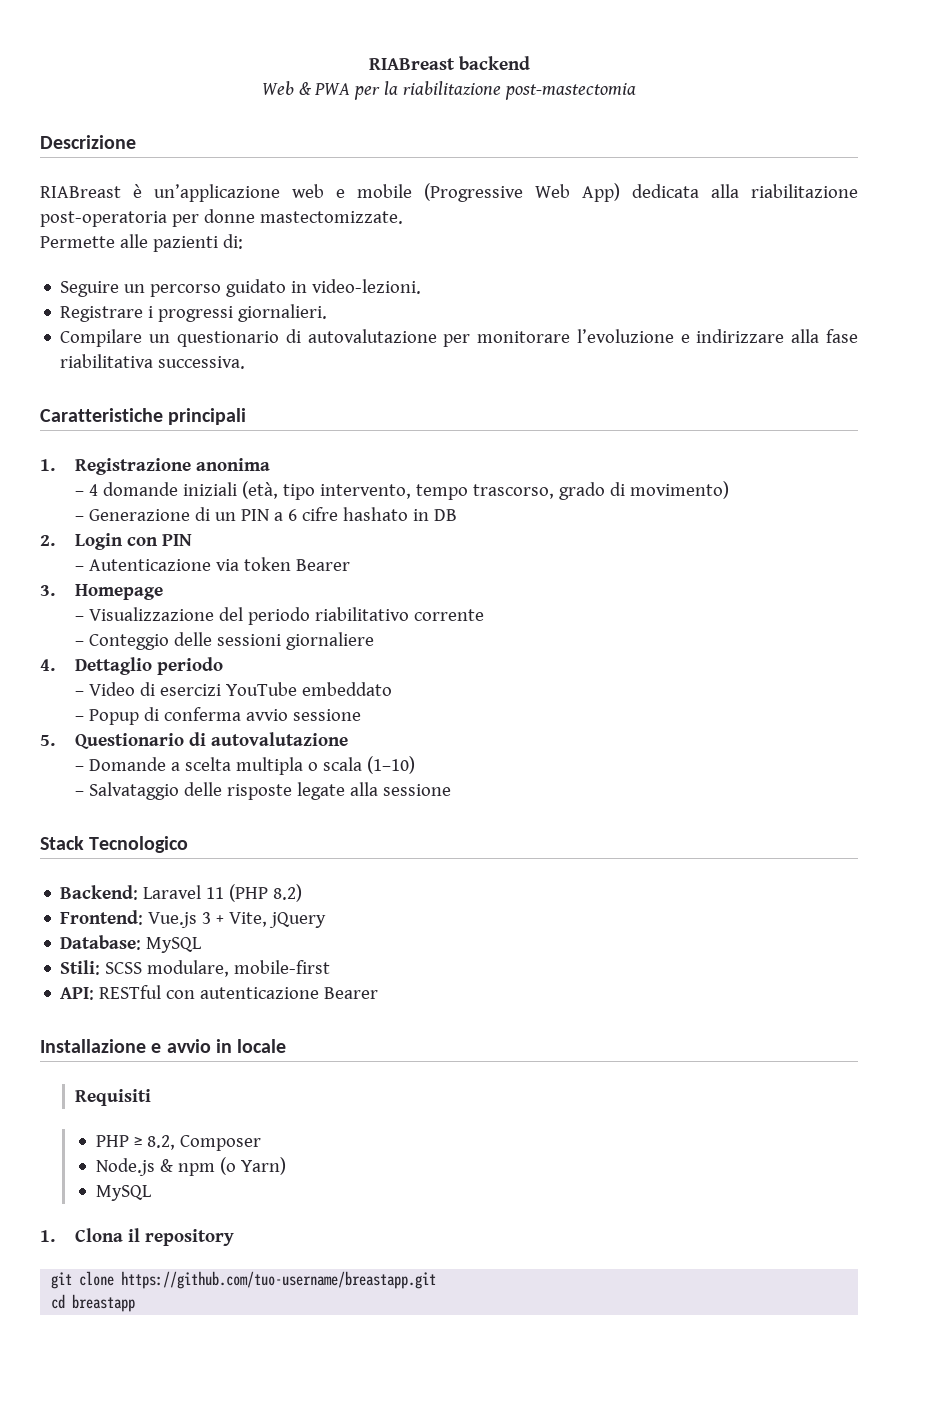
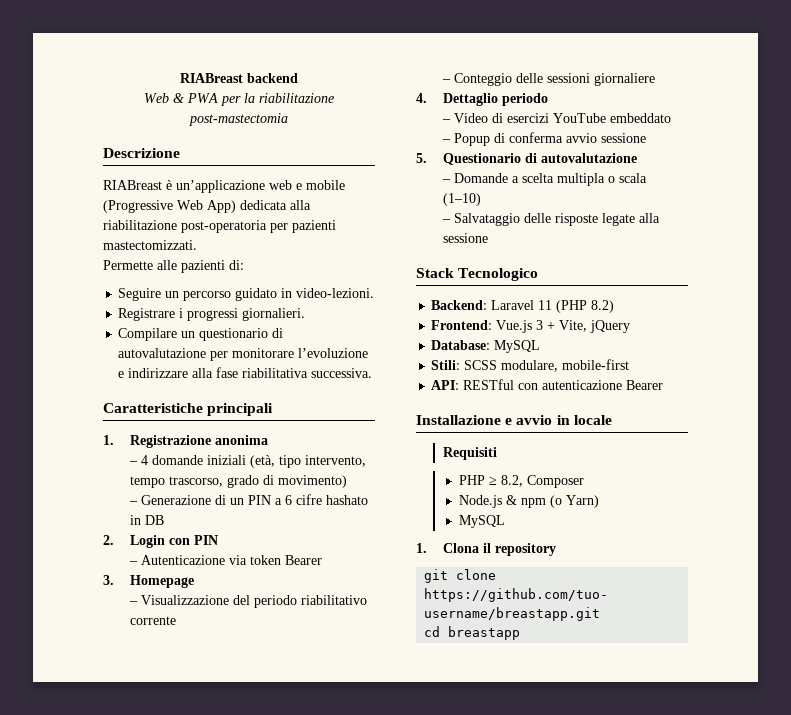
- RIABreast è un’applicazione web e mobile (Progressive Web App) dedicata alla riabilitazione post-operatoria per donne mastectomizzate.
+ RIABreast è un’applicazione web e mobile (Progressive Web App) dedicata alla riabilitazione post-operatoria per pazienti mastectomizzati.

